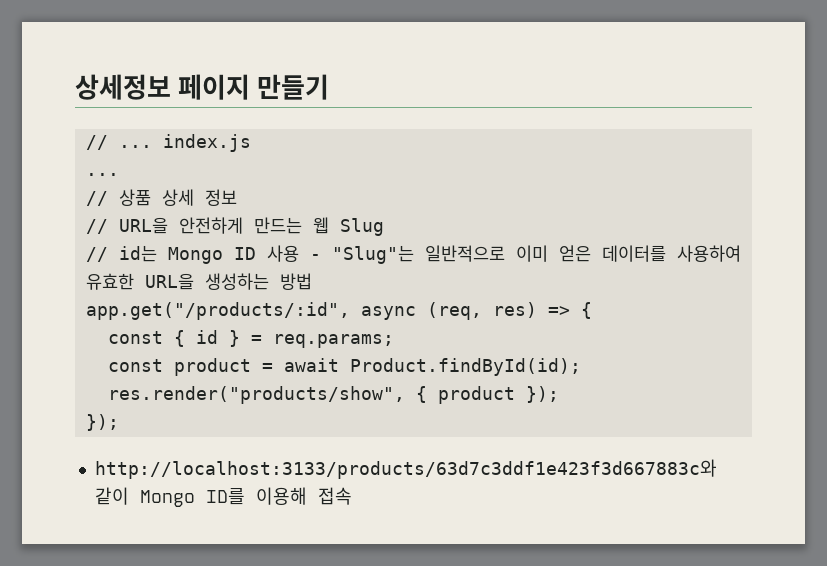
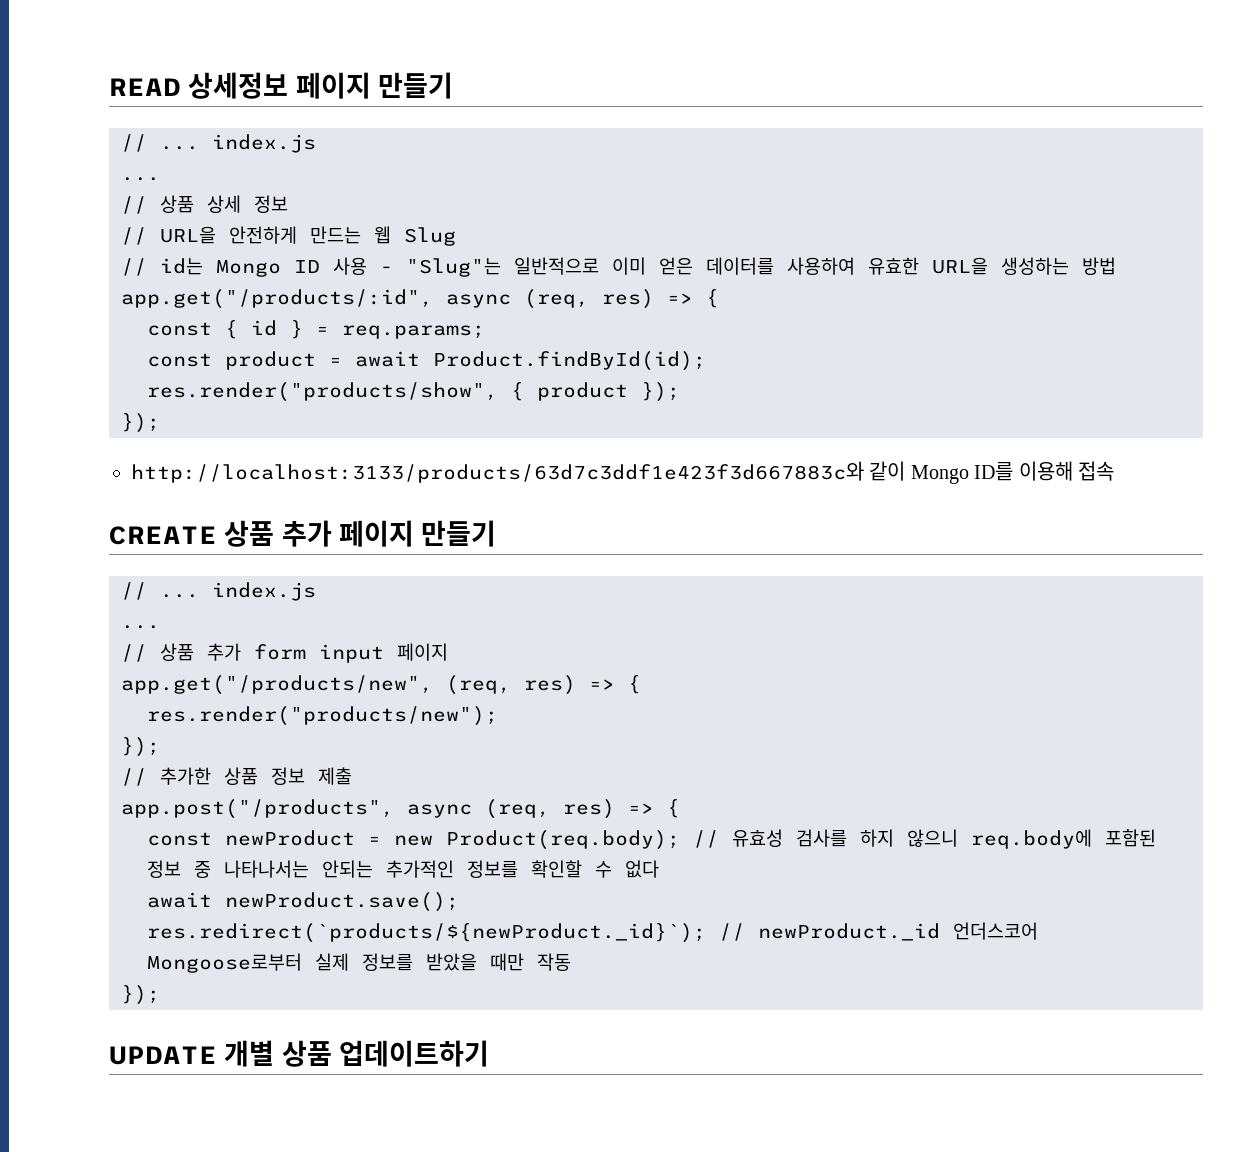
- 상세정보 페이지 만들기
+ READ 상세정보 페이지 만들기
+ CREATE 상품 추가 페이지 만들기
+ // ... index.js
+ ...
+ // 상품 추가 form input 페이지
+ app.get("/products/new", (req, res) => {
+ res.render("products/new");
+ });
+ // 추가한 상품 정보 제출
+ app.post("/products", async (req, res) => {
+ const newProduct = new Product(req.body); // 유효성 검사를 하지 않으니 req.body에 포함된 정보 중 나타나서는 안되는 추가적인 정보를 확인할 수 없다
+ await newProduct.save();
+ res.redirect(`products/${newProduct._id}`); // newProduct._id 언더스코어 Mongoose로부터 실제 정보를 받았을 때만 작동
+ });
+ UPDATE 개별 상품 업데이트하기

